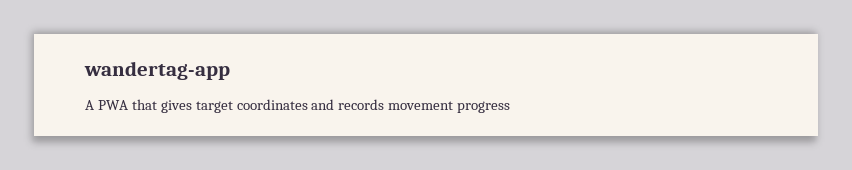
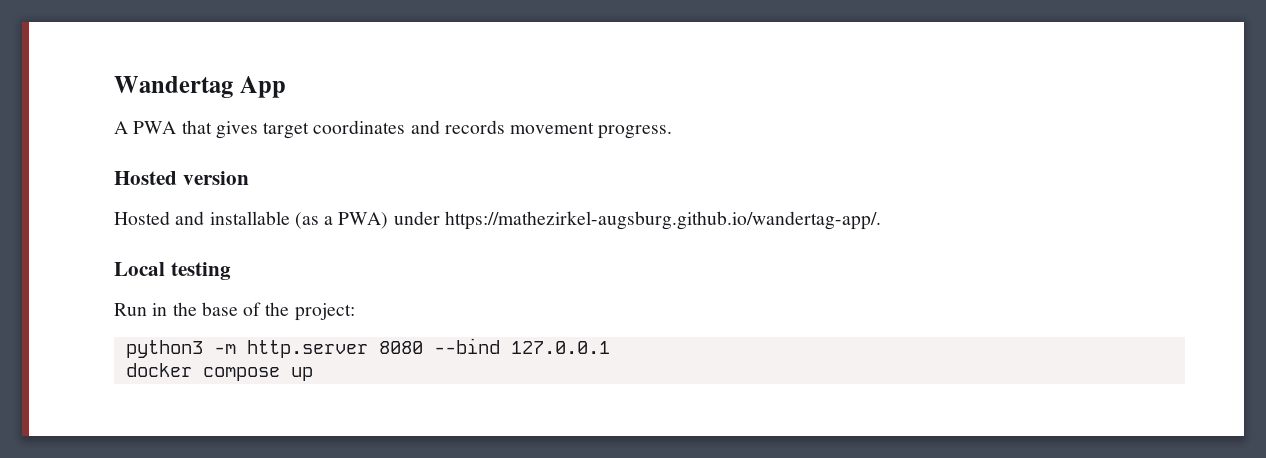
- wandertag-app
+ Wandertag App
- A PWA that gives target coordinates and records movement progress
+ A PWA that gives target coordinates and records movement progress.
+ Hosted version
+ Hosted and installable (as a PWA) under https://mathezirkel-augsburg.github.io/wandertag-app/.
+ Local testing
+ Run in the base of the project:
+ python3 -m http.server 8080 --bind 127.0.0.1
+ docker compose up

